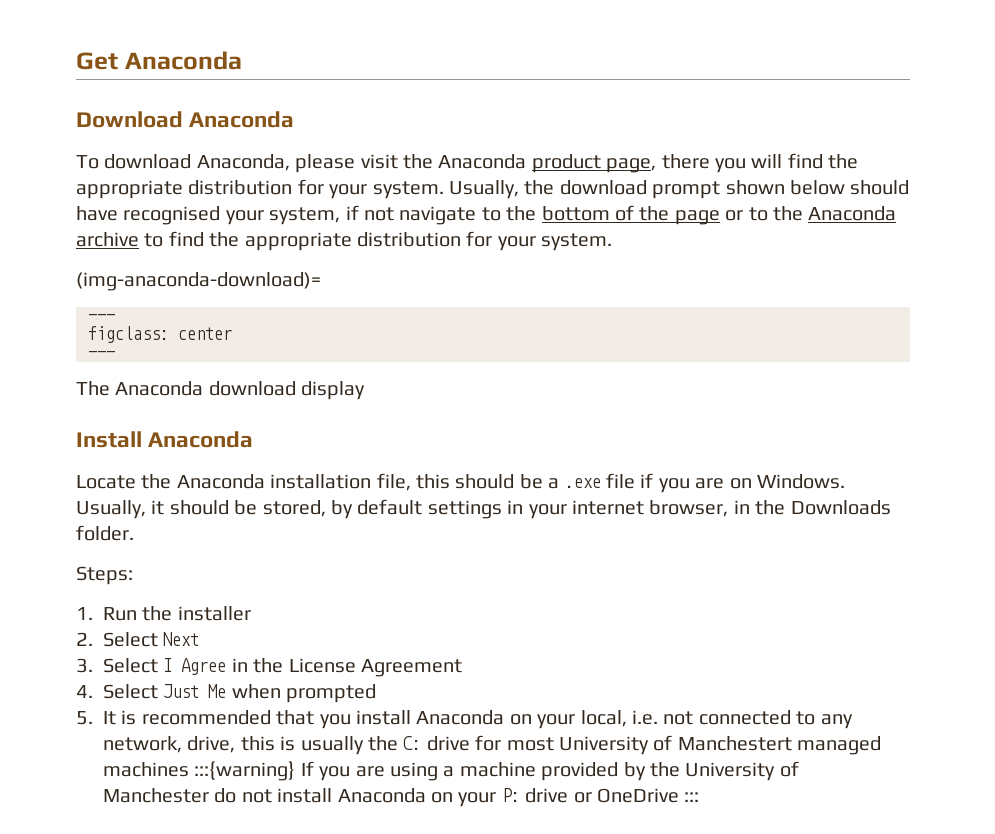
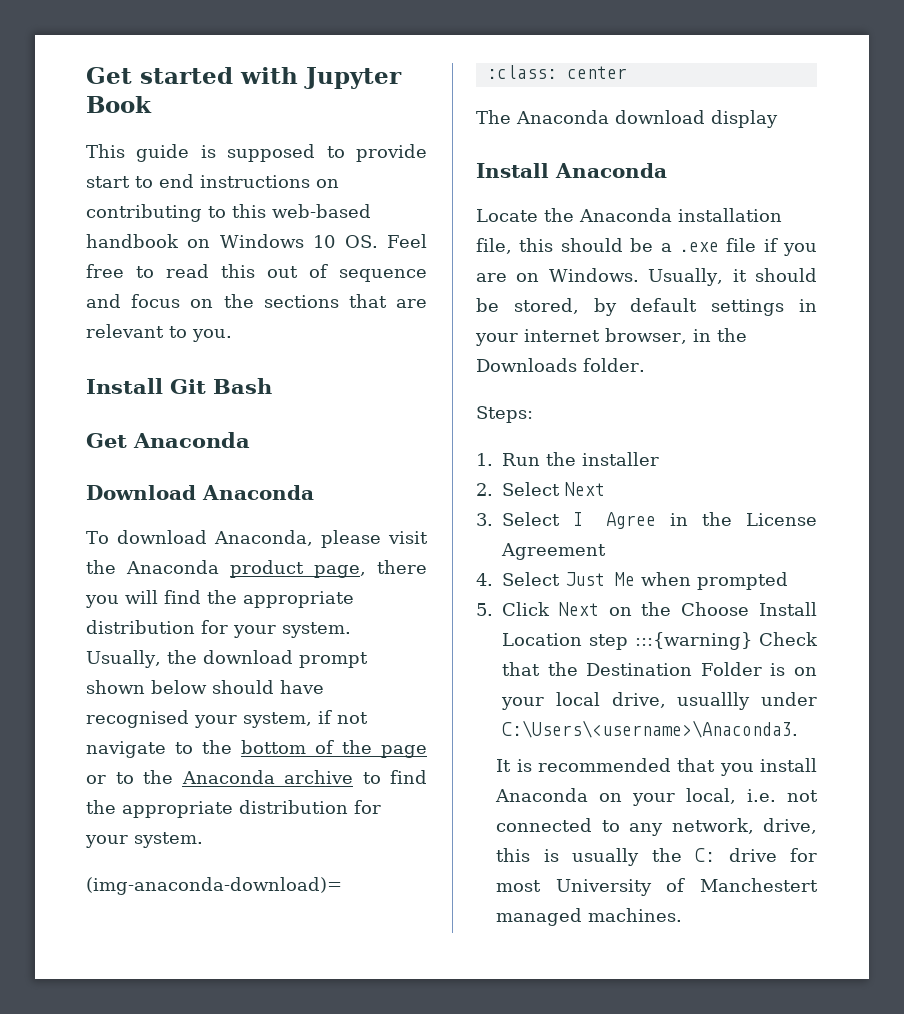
+ Get started with Jupyter Book
+ This guide is supposed to provide start to end instructions on contributing to this web-based handbook on Windows 10 OS. Feel free to read this out of sequence and focus on the sections that are relevant to you.
+ Install Git Bash
  (img-anaconda-download)=
- ---
- figclass: center
- ---
+ :class: center
- 5. It is recommended that you install Anaconda on your local, i.e. not connected to any network, drive, this is usually the C: drive for most University of Manchestert managed machines :::{warning} If you are using a machine provided by the University of Manchester do not install Anaconda on your P: drive or OneDrive :::
+ 5. Click Next on the Choose Install Location step :::{warning} Check that the Destination Folder is on your local drive, usuallly under C:\Users\<username>\Anaconda3.
+ It is recommended that you install Anaconda on your local, i.e. not connected to any network, drive, this is usually the C: drive for most University of Manchestert managed machines.

